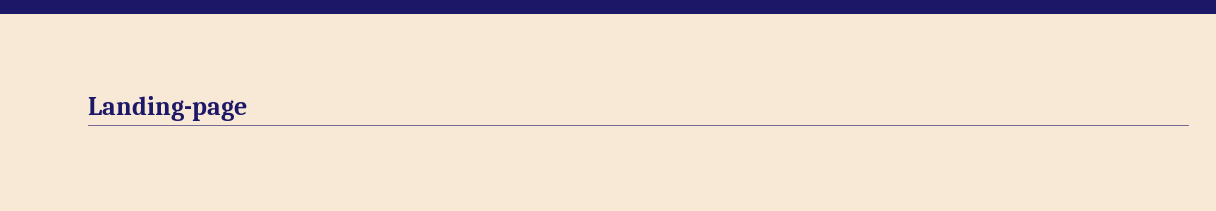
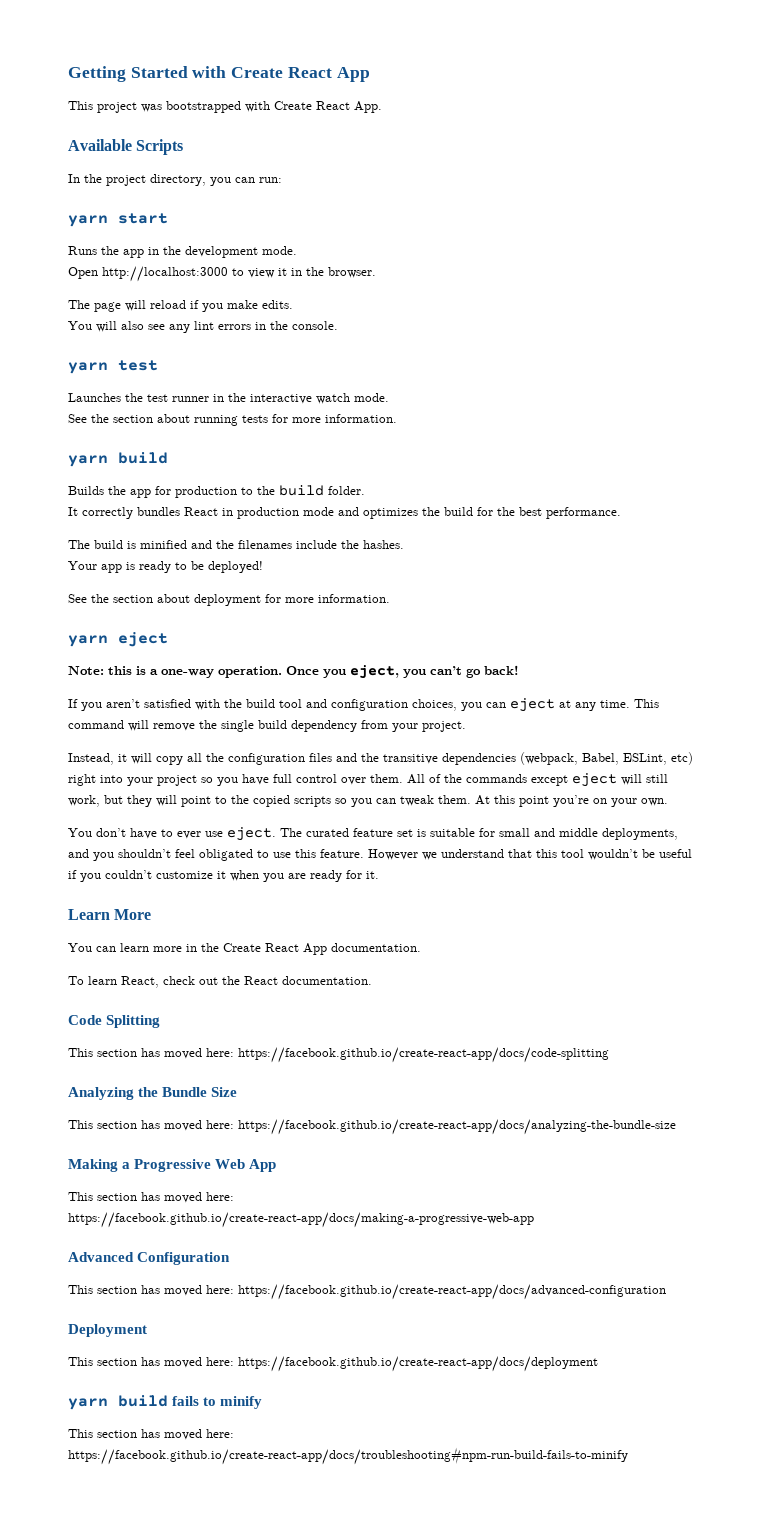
- Landing-page
+ Getting Started with Create React App
+ This project was bootstrapped with Create React App.
+ Available Scripts
+ In the project directory, you can run:
+ yarn start
+ Runs the app in the development mode.
+ Open http://localhost:3000 to view it in the browser.
+ The page will reload if you make edits.
+ You will also see any lint errors in the console.
+ yarn test
+ Launches the test runner in the interactive watch mode.
+ See the section about running tests for more information.
+ yarn build
+ Builds the app for production to the build folder.
+ It correctly bundles React in production mode and optimizes the build for the best performance.
+ The build is minified and the filenames include the hashes.
+ Your app is ready to be deployed!
+ See the section about deployment for more information.
+ yarn eject
+ Note: this is a one-way operation. Once you eject, you can’t go back!
+ If you aren’t satisfied with the build tool and configuration choices, you can eject at any time. This command will remove the single build dependency from your project.
+ Instead, it will copy all the configuration files and the transitive dependencies (webpack, Babel, ESLint, etc) right into your project so you have full control over them. All of the commands except eject will still work, but they will point to the copied scripts so you can tweak them. At this point you’re on your own.
+ You don’t have to ever use eject. The curated feature set is suitable for small and middle deployments, and you shouldn’t feel obligated to use this feature. However we understand that this tool wouldn’t be useful if you couldn’t customize it when you are ready for it.
+ Learn More
+ You can learn more in the Create React App documentation.
+ To learn React, check out the React documentation.
+ Code Splitting
+ This section has moved here: https://facebook.github.io/create-react-app/docs/code-splitting
+ Analyzing the Bundle Size
+ This section has moved here: https://facebook.github.io/create-react-app/docs/analyzing-the-bundle-size
+ Making a Progressive Web App
+ This section has moved here: https://facebook.github.io/create-react-app/docs/making-a-progressive-web-app
+ Advanced Configuration
+ This section has moved here: https://facebook.github.io/create-react-app/docs/advanced-configuration
+ Deployment
+ This section has moved here: https://facebook.github.io/create-react-app/docs/deployment
+ yarn build fails to minify
+ This section has moved here: https://facebook.github.io/create-react-app/docs/troubleshooting#npm-run-build-fails-to-minify

